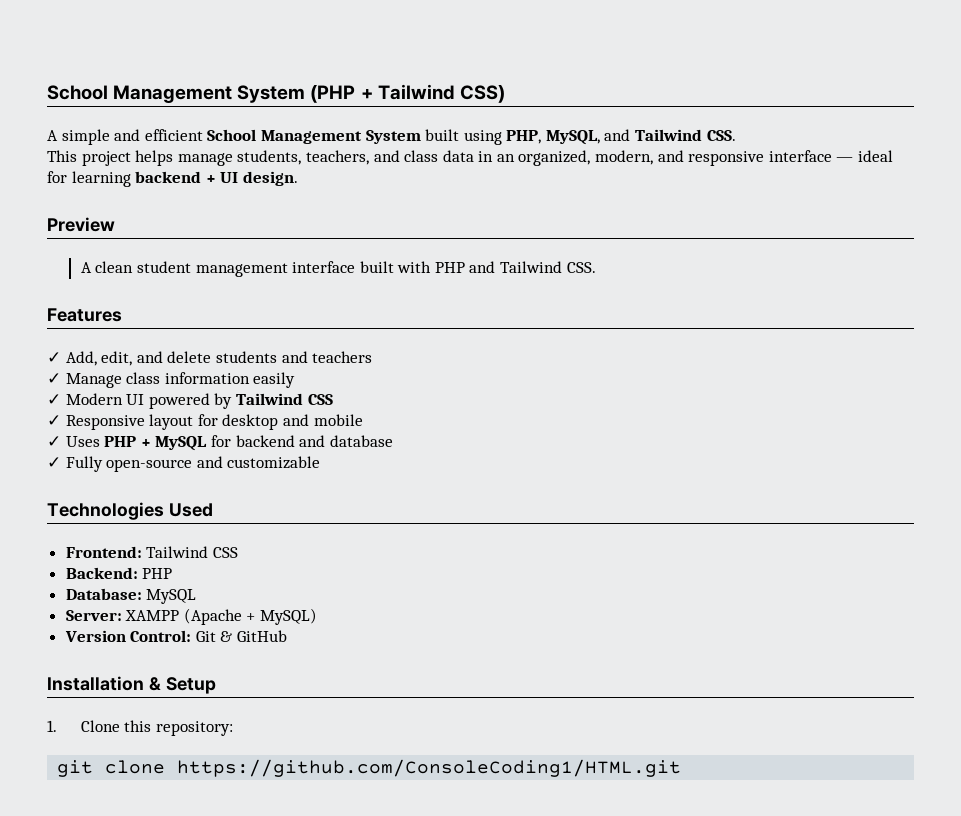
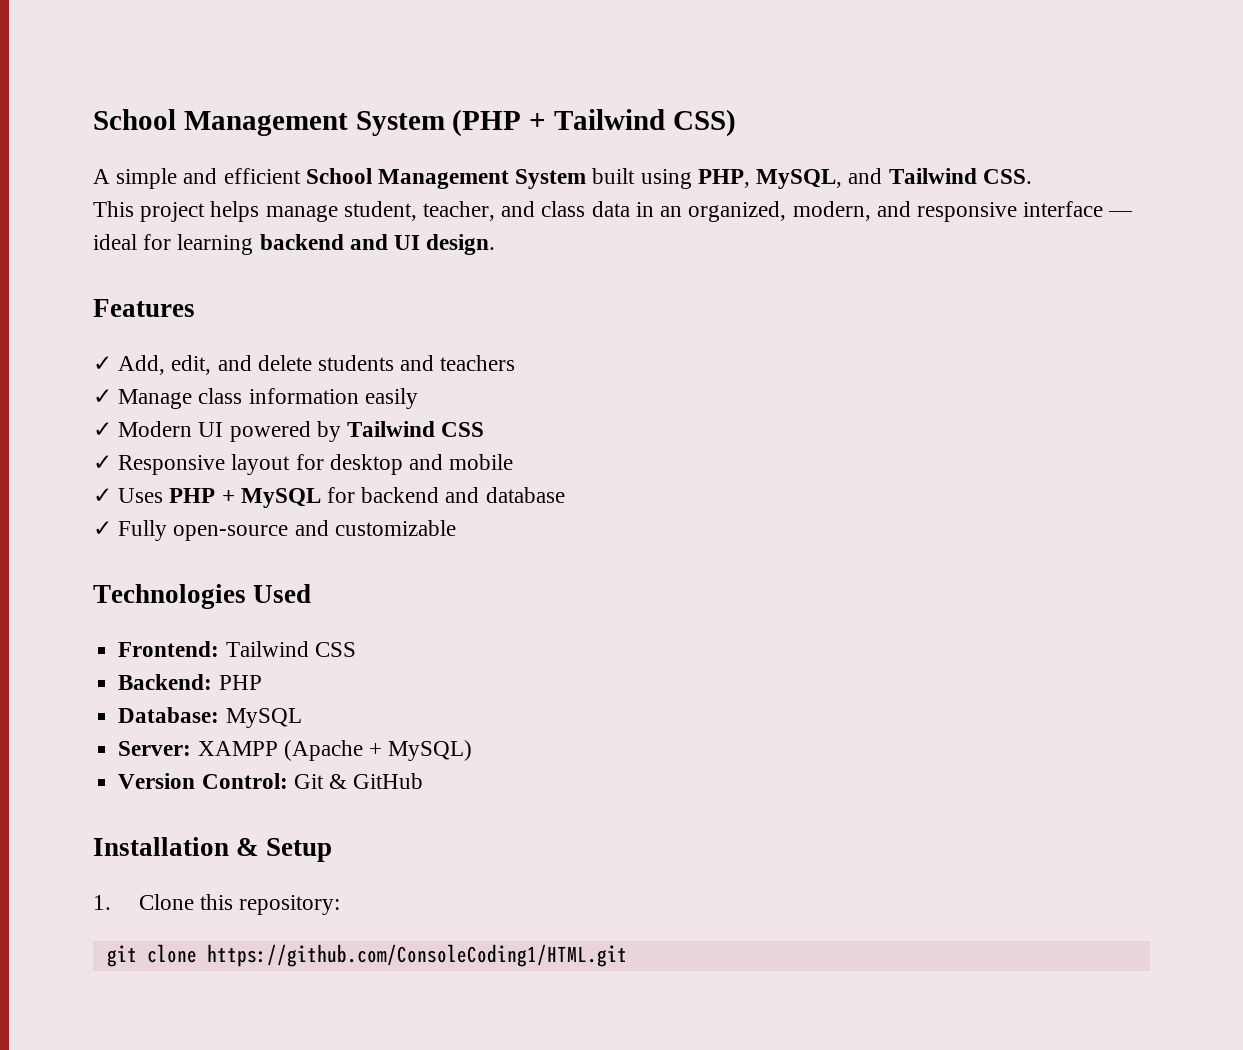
- This project helps manage students, teachers, and class data in an organized, modern, and responsive interface — ideal for learning backend + UI design.
+ This project helps manage student, teacher, and class data in an organized, modern, and responsive interface — ideal for learning backend and UI design.
- Preview
- A clean student management interface built with PHP and Tailwind CSS.

